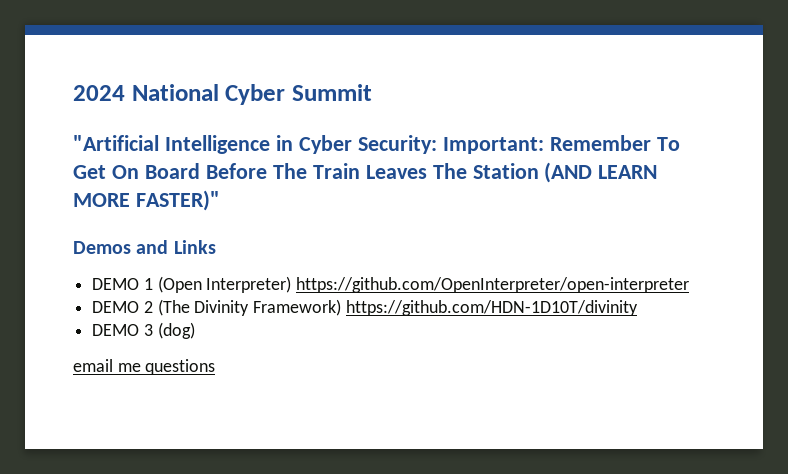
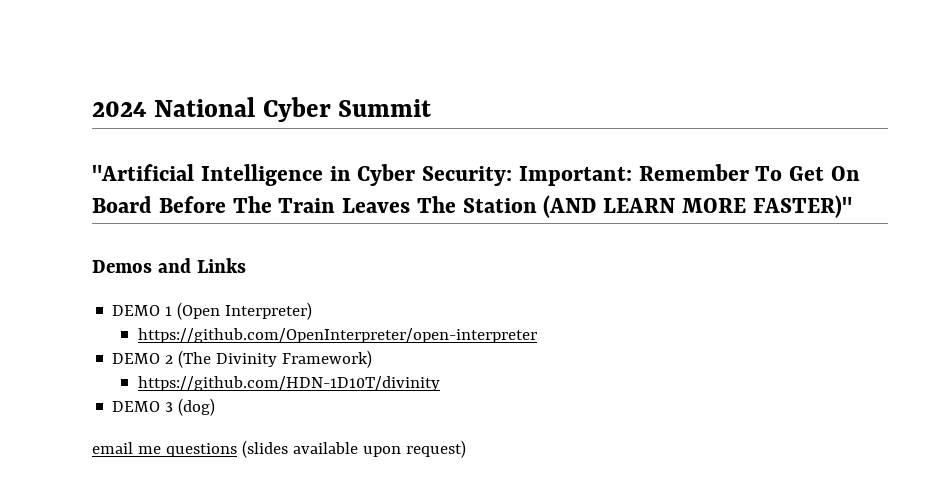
- DEMO 1 (Open Interpreter) https://github.com/OpenInterpreter/open-interpreter
+ DEMO 1 (Open Interpreter)
+ https://github.com/OpenInterpreter/open-interpreter
- DEMO 2 (The Divinity Framework) https://github.com/HDN-1D10T/divinity
+ DEMO 2 (The Divinity Framework)
+ https://github.com/HDN-1D10T/divinity
- email me questions
+ email me questions (slides available upon request)

